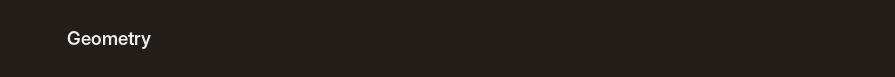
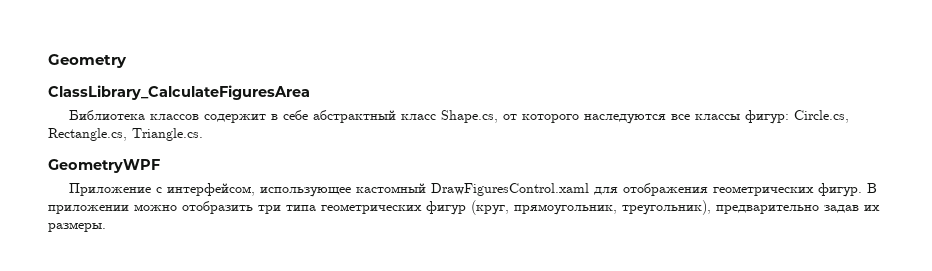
+ ClassLibrary_CalculateFiguresArea
+ Библиотека классов содержит в себе абстрактный класс Shape.cs, от которого наследуются все классы фигур: Circle.cs, Rectangle.cs, Triangle.cs.
+ GeometryWPF
+ Приложение с интерфейсом, использующее кастомный DrawFiguresControl.xaml для отображения геометрических фигур. В приложении можно отобразить три типа геометрических фигур (круг, прямоугольник, треугольник), предварительно задав их размеры.

